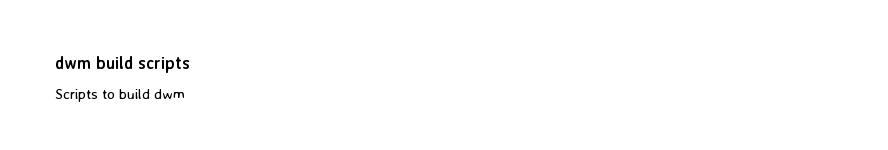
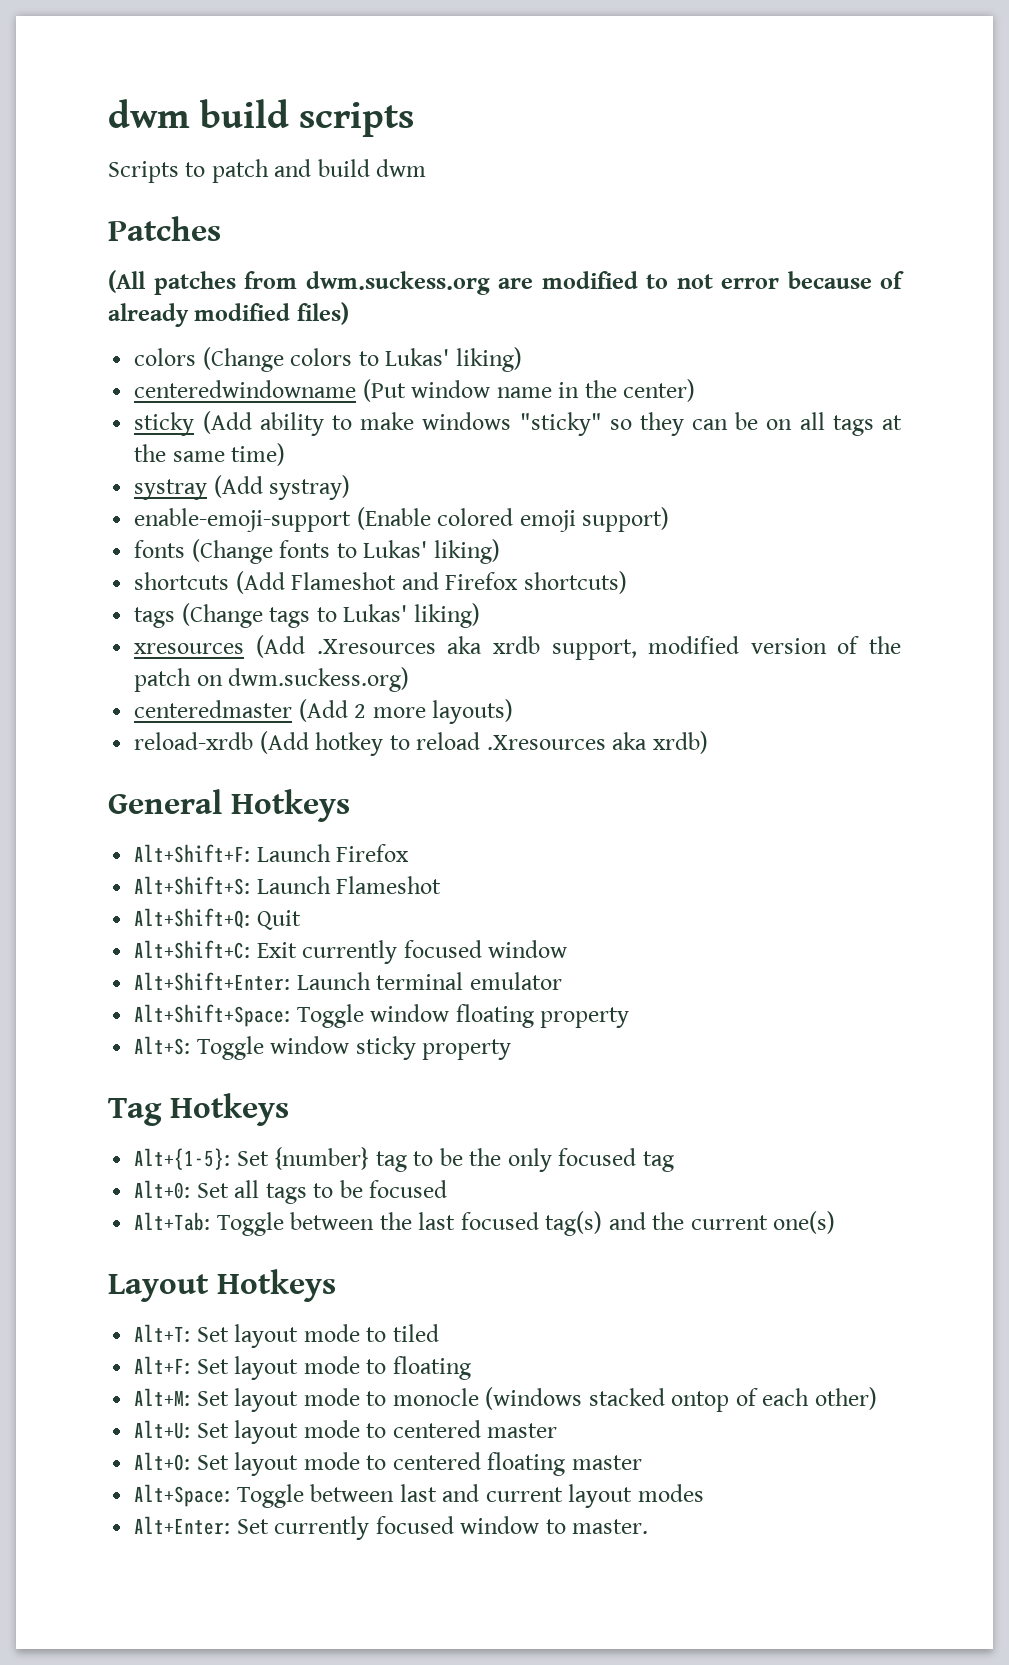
- Scripts to build dwm
+ Scripts to patch and build dwm
+ Patches
+ (All patches from dwm.suckess.org are modified to not error because of already modified files)
+ colors (Change colors to Lukas' liking)
+ centeredwindowname (Put window name in the center)
+ sticky (Add ability to make windows "sticky" so they can be on all tags at the same time)
+ systray (Add systray)
+ enable-emoji-support (Enable colored emoji support)
+ fonts (Change fonts to Lukas' liking)
+ shortcuts (Add Flameshot and Firefox shortcuts)
+ tags (Change tags to Lukas' liking)
+ xresources (Add .Xresources aka xrdb support, modified version of the patch on dwm.suckess.org)
+ centeredmaster (Add 2 more layouts)
+ reload-xrdb (Add hotkey to reload .Xresources aka xrdb)
+ General Hotkeys
+ Alt+Shift+F: Launch Firefox
+ Alt+Shift+S: Launch Flameshot
+ Alt+Shift+Q: Quit
+ Alt+Shift+C: Exit currently focused window
+ Alt+Shift+Enter: Launch terminal emulator
+ Alt+Shift+Space: Toggle window floating property
+ Alt+S: Toggle window sticky property
+ Tag Hotkeys
+ Alt+{1-5}: Set {number} tag to be the only focused tag
+ Alt+0: Set all tags to be focused
+ Alt+Tab: Toggle between the last focused tag(s) and the current one(s)
+ Layout Hotkeys
+ Alt+T: Set layout mode to tiled
+ Alt+F: Set layout mode to floating
+ Alt+M: Set layout mode to monocle (windows stacked ontop of each other)
+ Alt+U: Set layout mode to centered master
+ Alt+O: Set layout mode to centered floating master
+ Alt+Space: Toggle between last and current layout modes
+ Alt+Enter: Set currently focused window to master.

